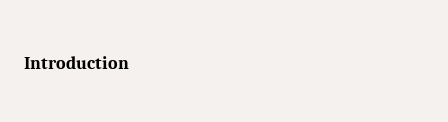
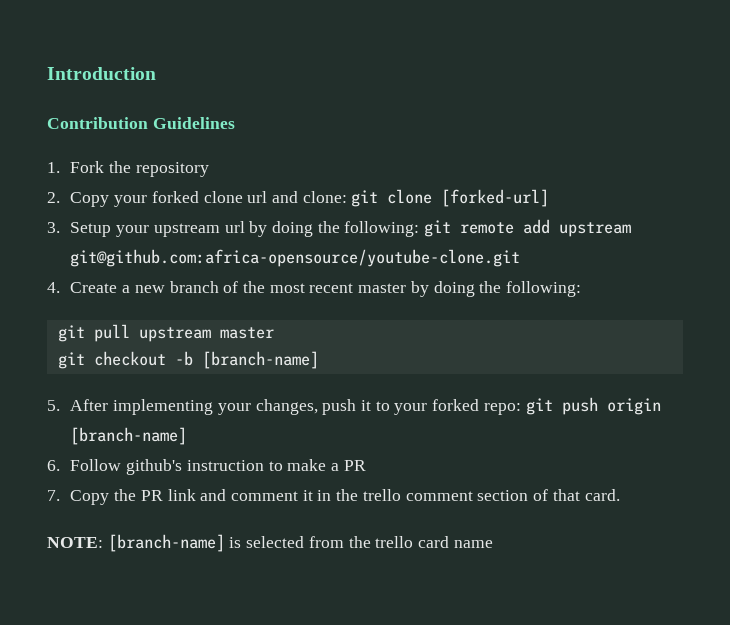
+ Contribution Guidelines
+ 1. Fork the repository
+ 2. Copy your forked clone url and clone: git clone [forked-url]
+ 3. Setup your upstream url by doing the following: git remote add upstream git@github.com:africa-opensource/youtube-clone.git
+ 4. Create a new branch of the most recent master by doing the following:
+ git pull upstream master
+ git checkout -b [branch-name]
+ 5. After implementing your changes, push it to your forked repo: git push origin [branch-name]
+ 6. Follow github's instruction to make a PR
+ 7. Copy the PR link and comment it in the trello comment section of that card.
+ NOTE: [branch-name] is selected from the trello card name

